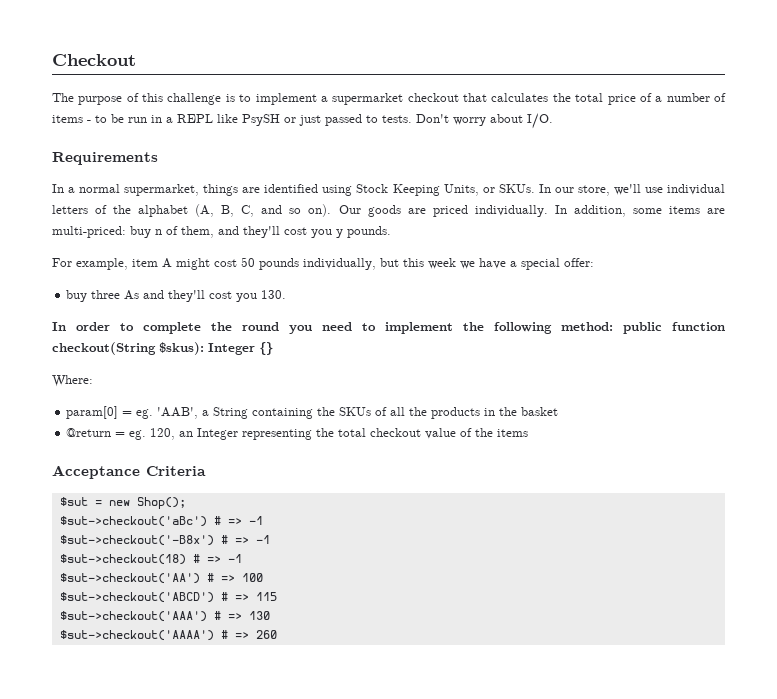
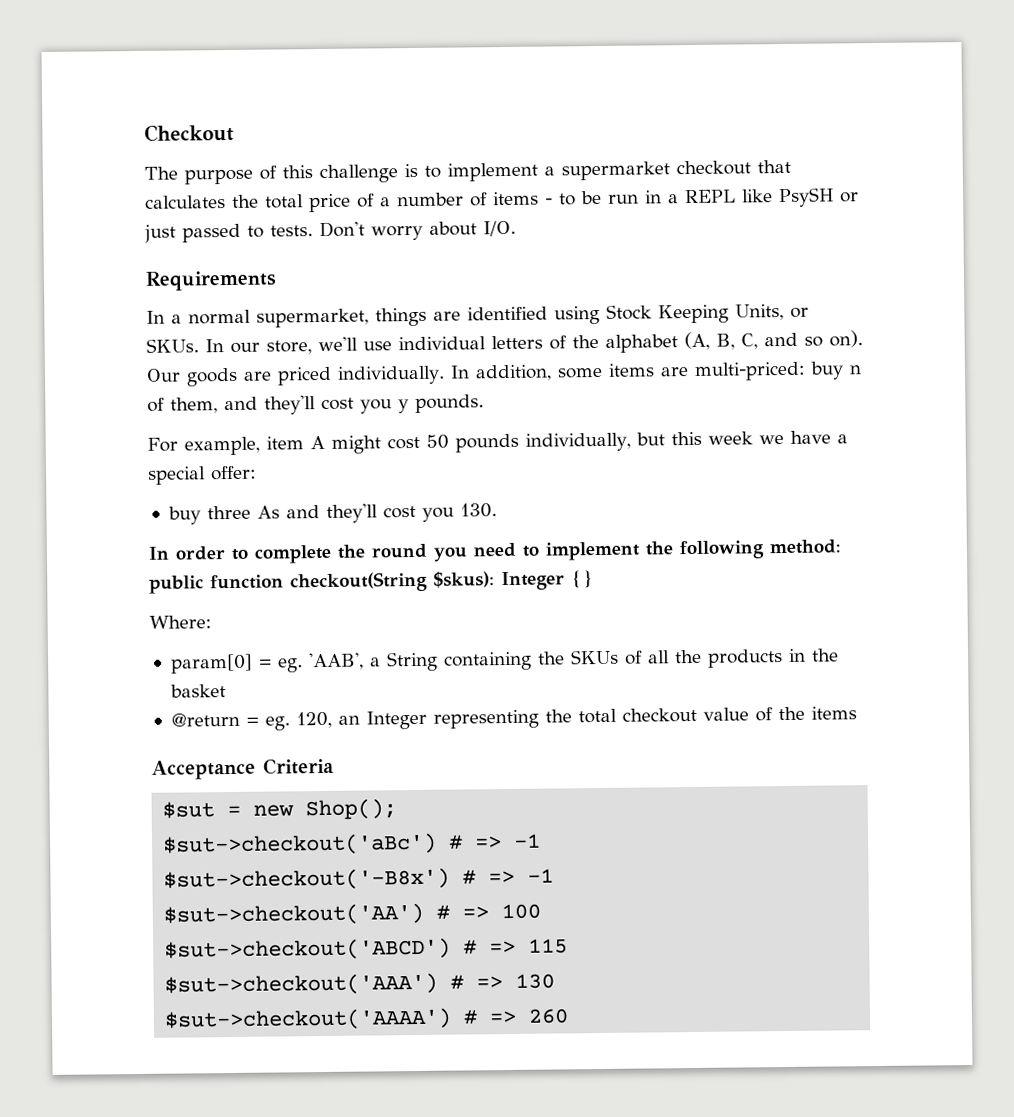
- $sut->checkout(18) # => -1

